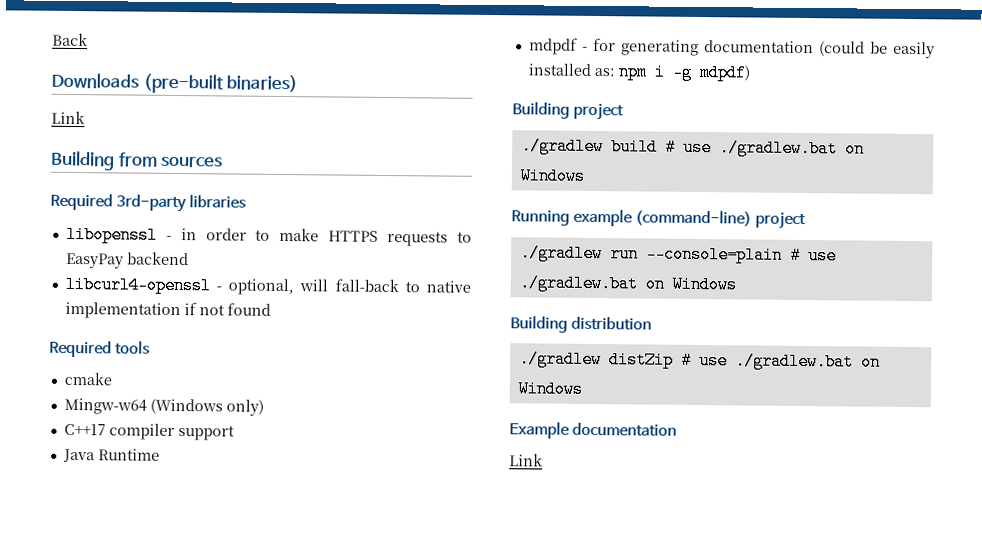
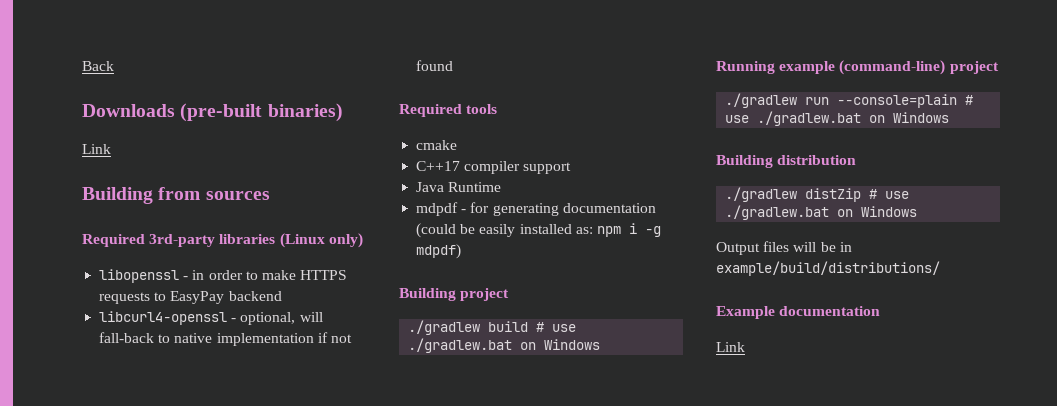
- Required 3rd-party libraries
+ Required 3rd-party libraries (Linux only)
- Mingw-w64 (Windows only)
+ Output files will be in example/build/distributions/

